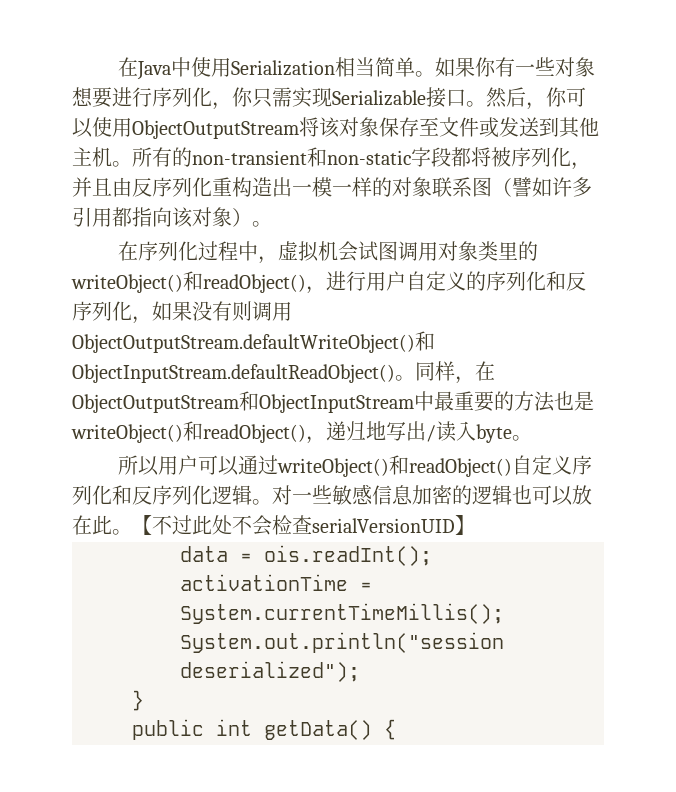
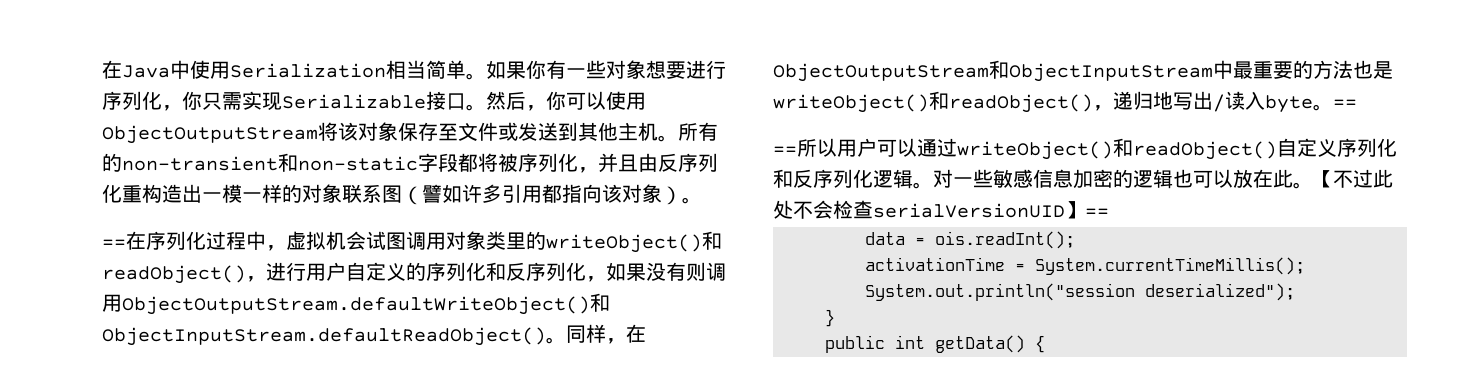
- 在序列化过程中，虚拟机会试图调用对象类里的writeObject()和readObject()，进行用户自定义的序列化和反序列化，如果没有则调用ObjectOutputStream.defaultWriteObject()和ObjectInputStream.defaultReadObject()。
+ ==在序列化过程中，虚拟机会试图调用对象类里的writeObject()和readObject()，进行用户自定义的序列化和反序列化，如果没有则调用ObjectOutputStream.defaultWriteObject()和ObjectInputStream.defaultReadObject()。
- 同样，在ObjectOutputStream和ObjectInputStream中最重要的方法也是writeObject()和readObject()，递归地写出/读入byte。
- 所以用户可以通过writeObject()和readObject()自定义序列化和反序列化逻辑。
+ 同样，在ObjectOutputStream和ObjectInputStream中最重要的方法也是writeObject()和readObject()，递归地写出/读入byte。==
+ ==所以用户可以通过writeObject()和readObject()自定义序列化和反序列化逻辑。
- 【不过此处不会检查serialVersionUID】
+ 【不过此处不会检查serialVersionUID】==

